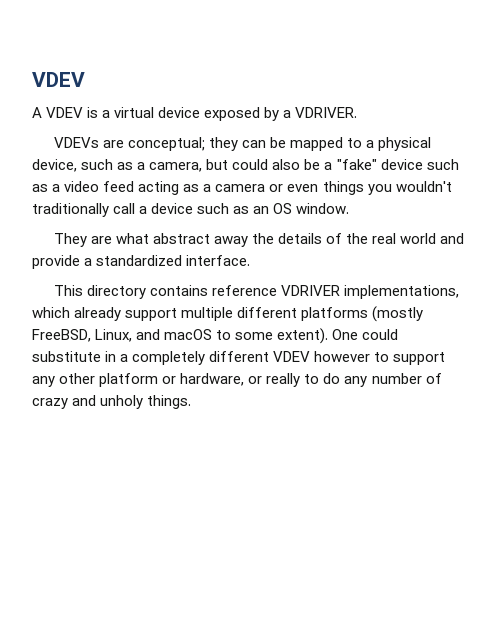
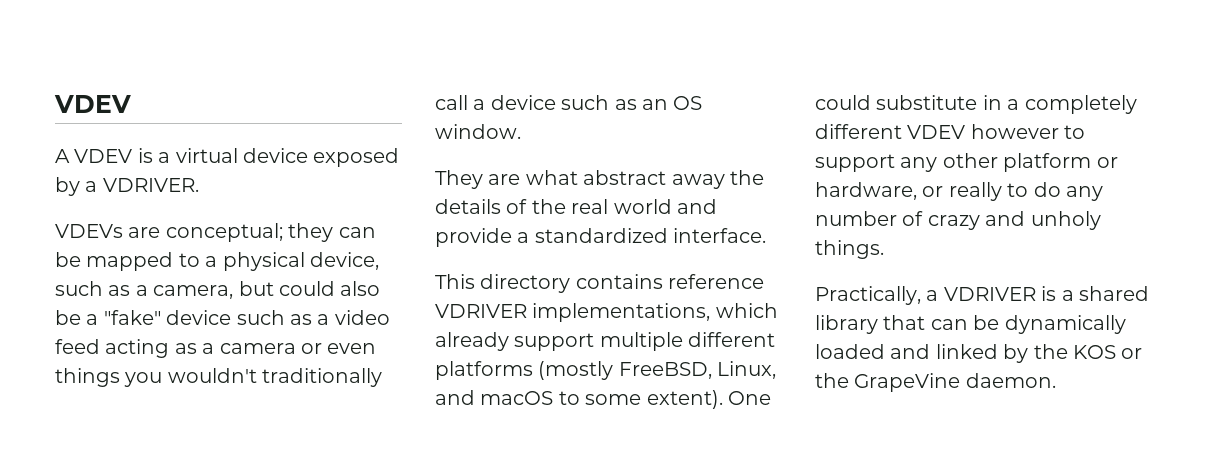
+ Practically, a VDRIVER is a shared library that can be dynamically loaded and linked by the KOS or the GrapeVine daemon.

